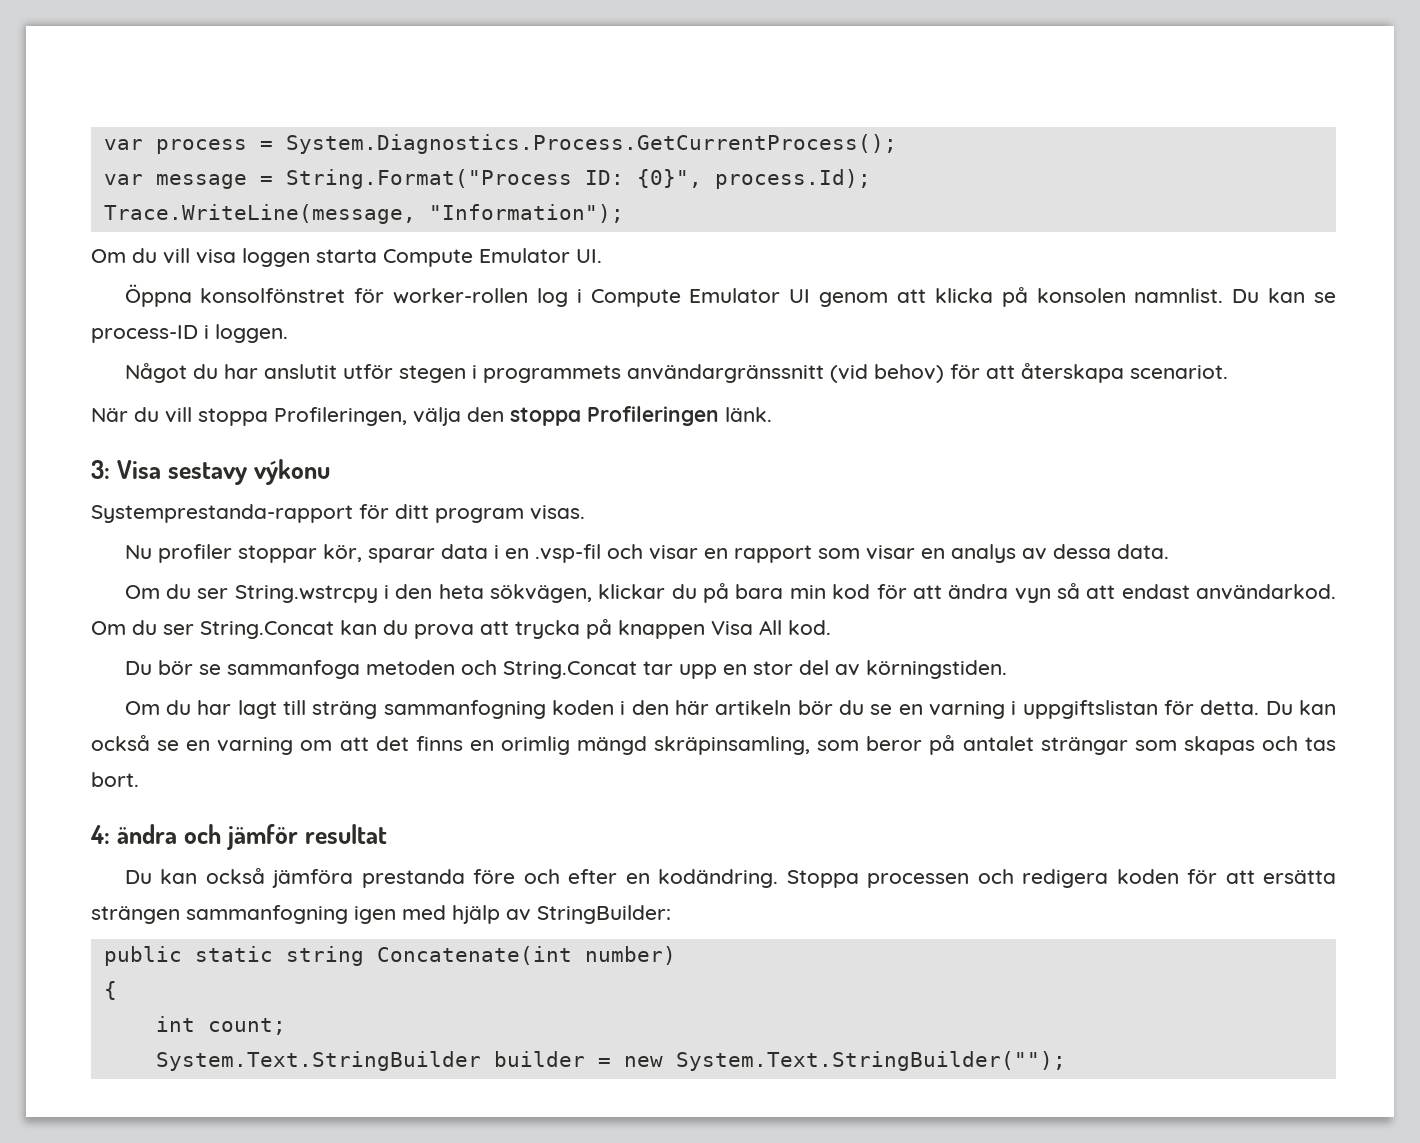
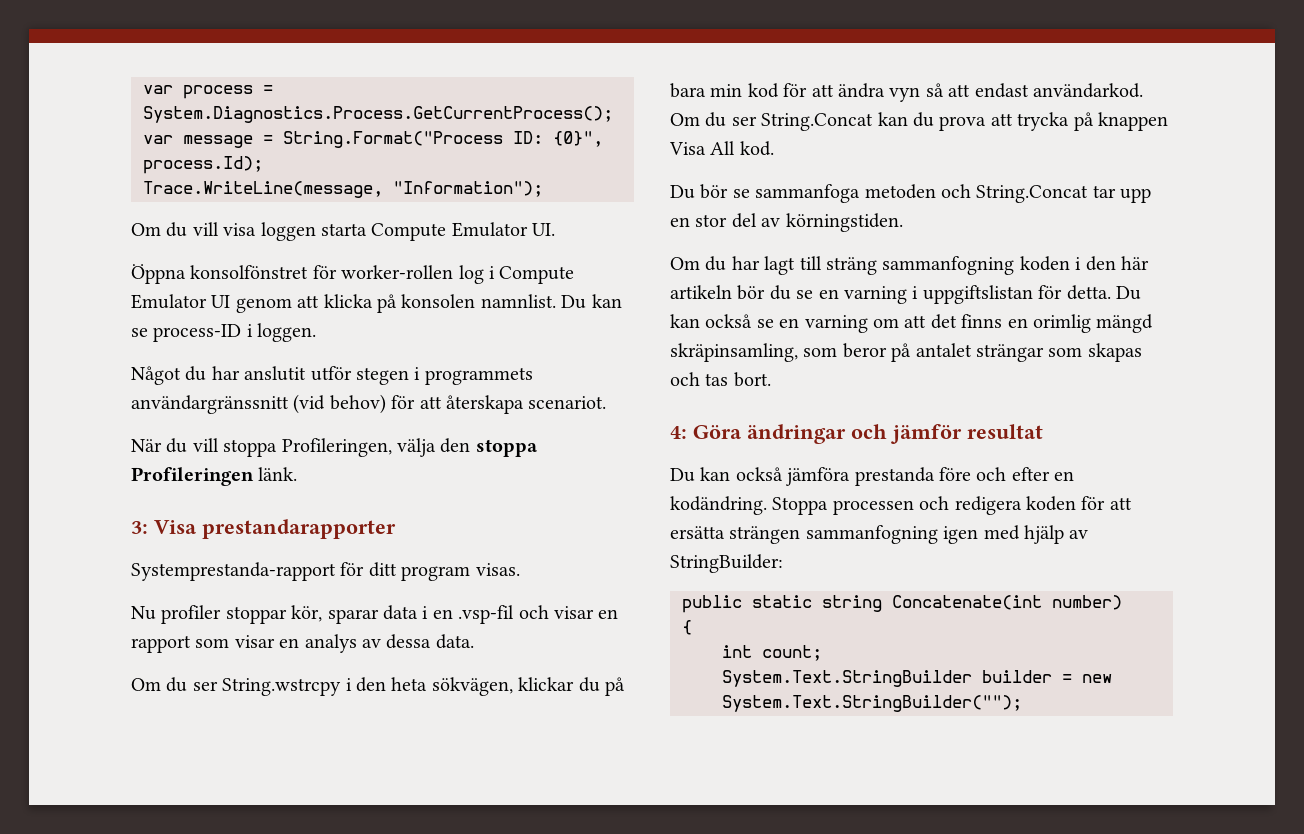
- 3: Visa sestavy výkonu
+ 3: Visa prestandarapporter
- 4: ändra och jämför resultat
+ 4: Göra ändringar och jämför resultat

